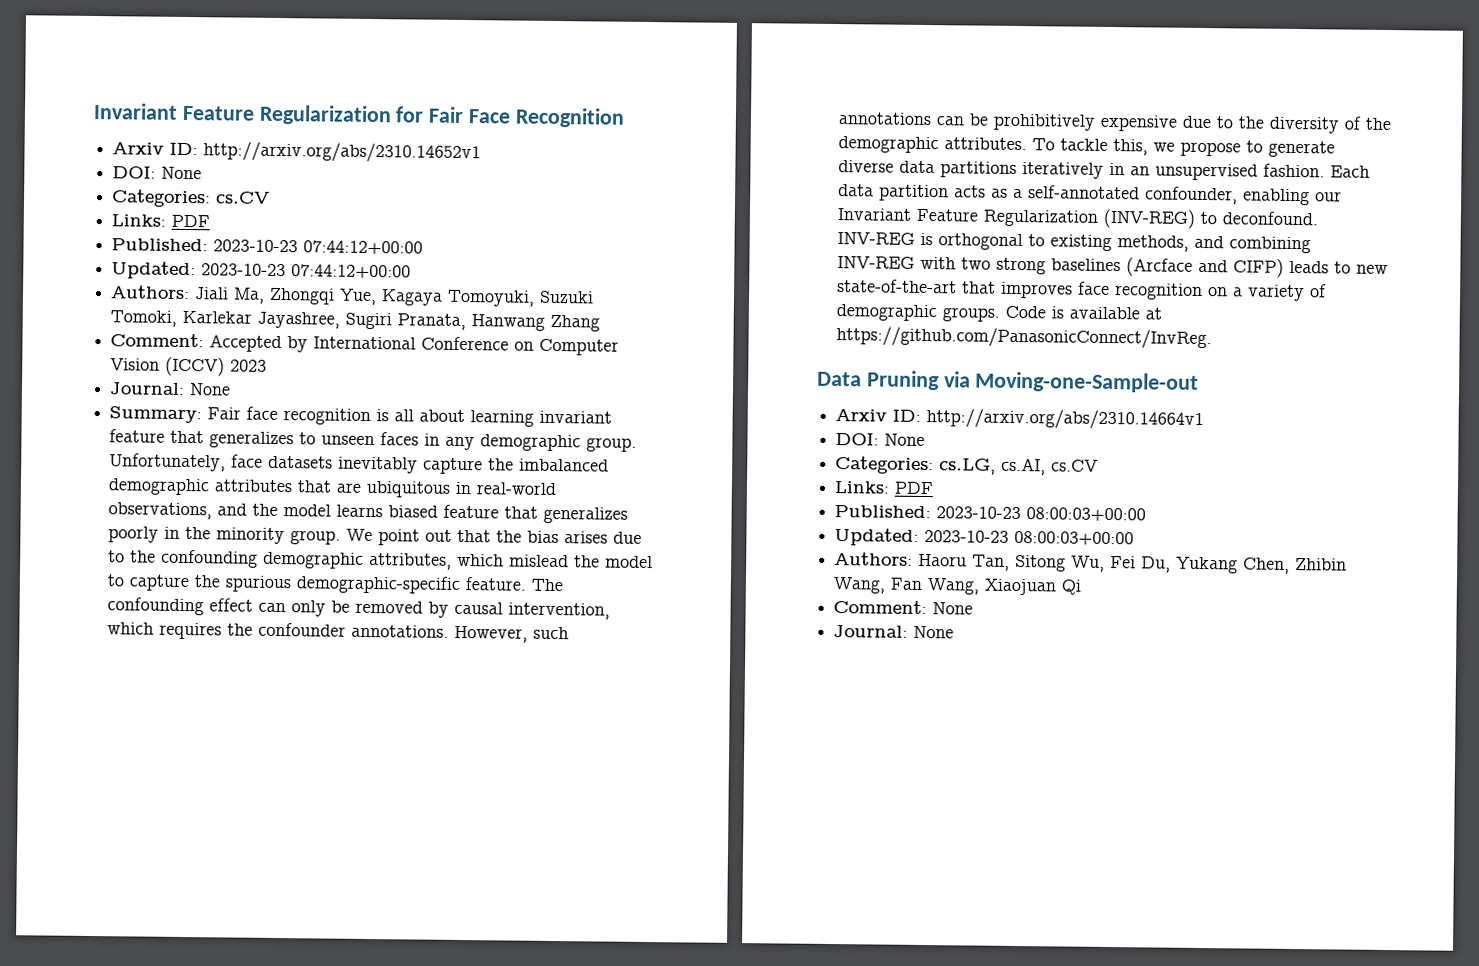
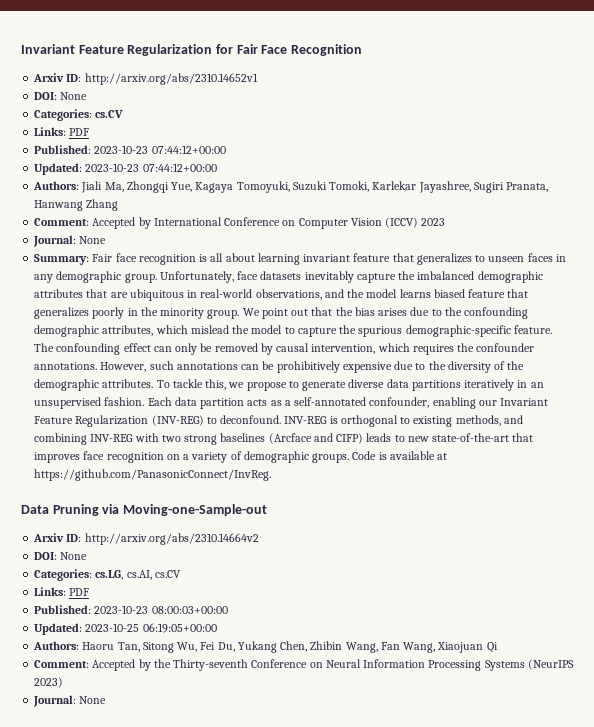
- Arxiv ID: http://arxiv.org/abs/2310.14664v1
+ Arxiv ID: http://arxiv.org/abs/2310.14664v2
- Updated: 2023-10-23 08:00:03+00:00
+ Updated: 2023-10-25 06:19:05+00:00
- Comment: None
+ Comment: Accepted by the Thirty-seventh Conference on Neural Information Processing Systems (NeurIPS 2023)

